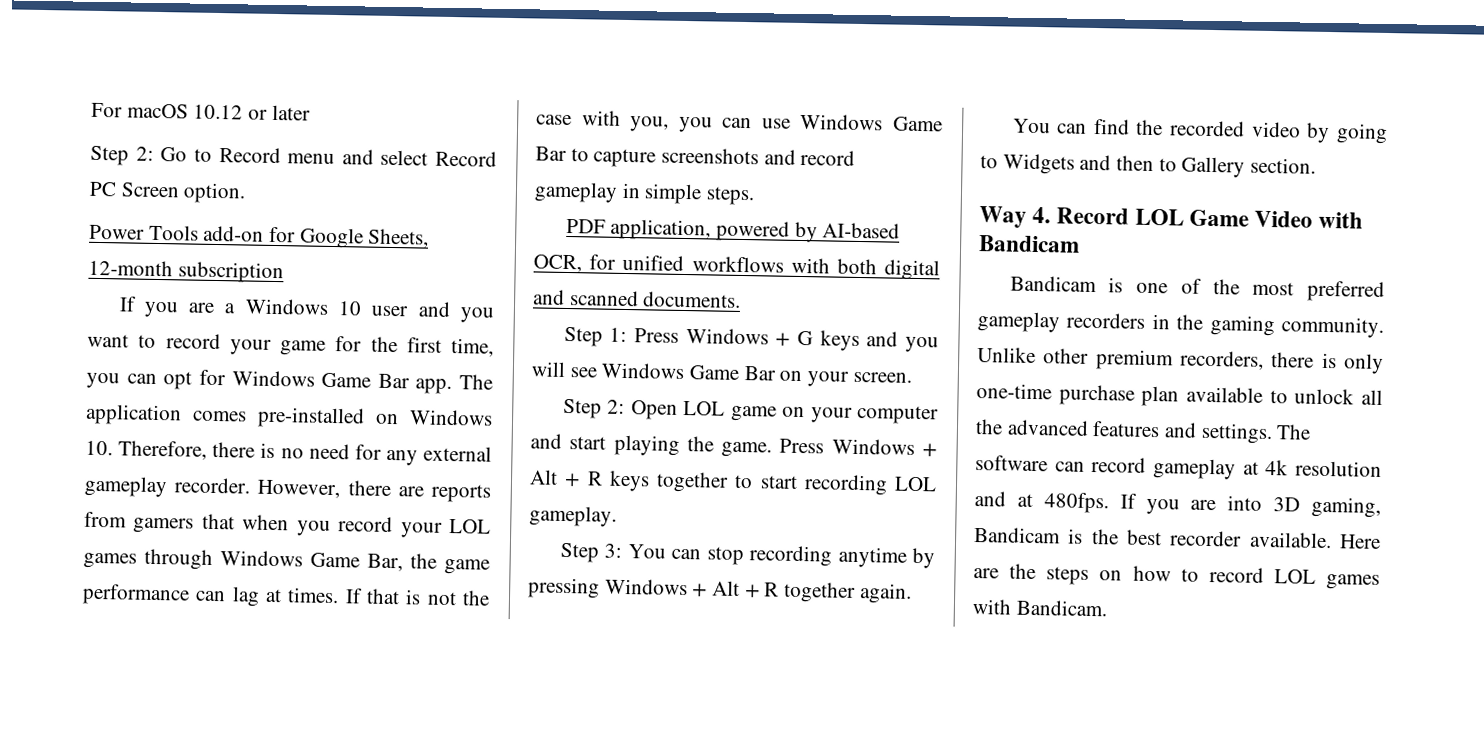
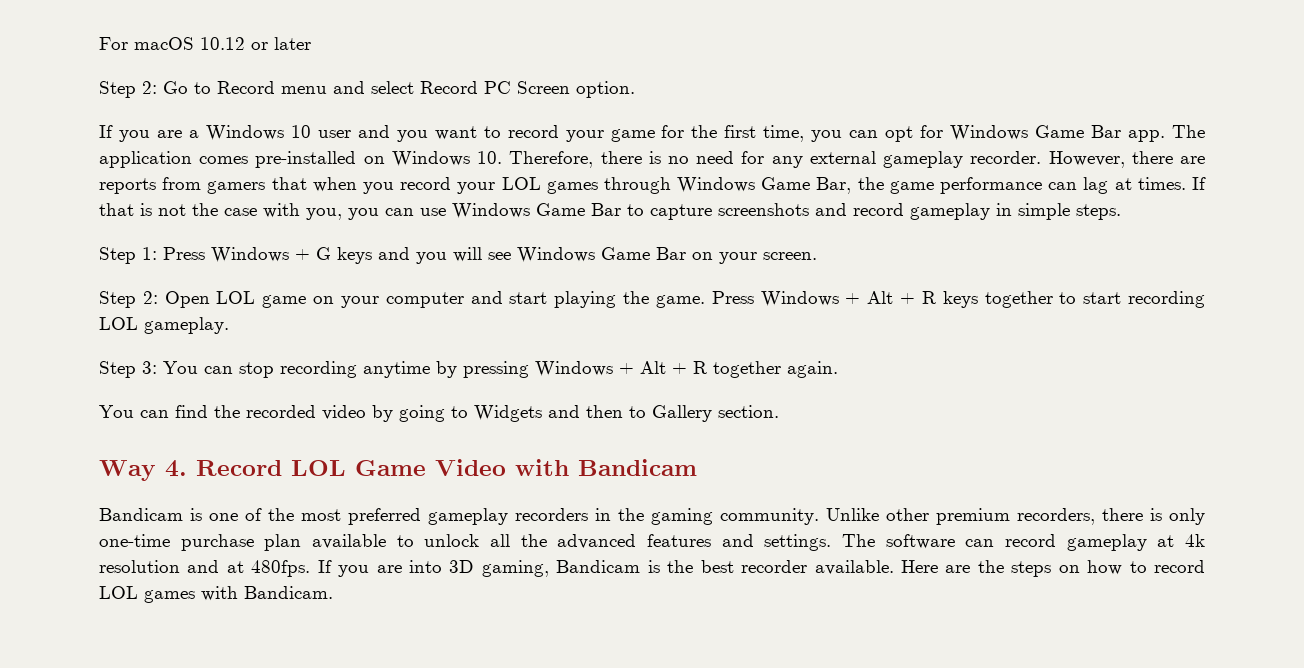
- Power Tools add-on for Google Sheets, 12-month subscription
- PDF application, powered by AI-based OCR, for unified workflows with both digital and scanned documents.

